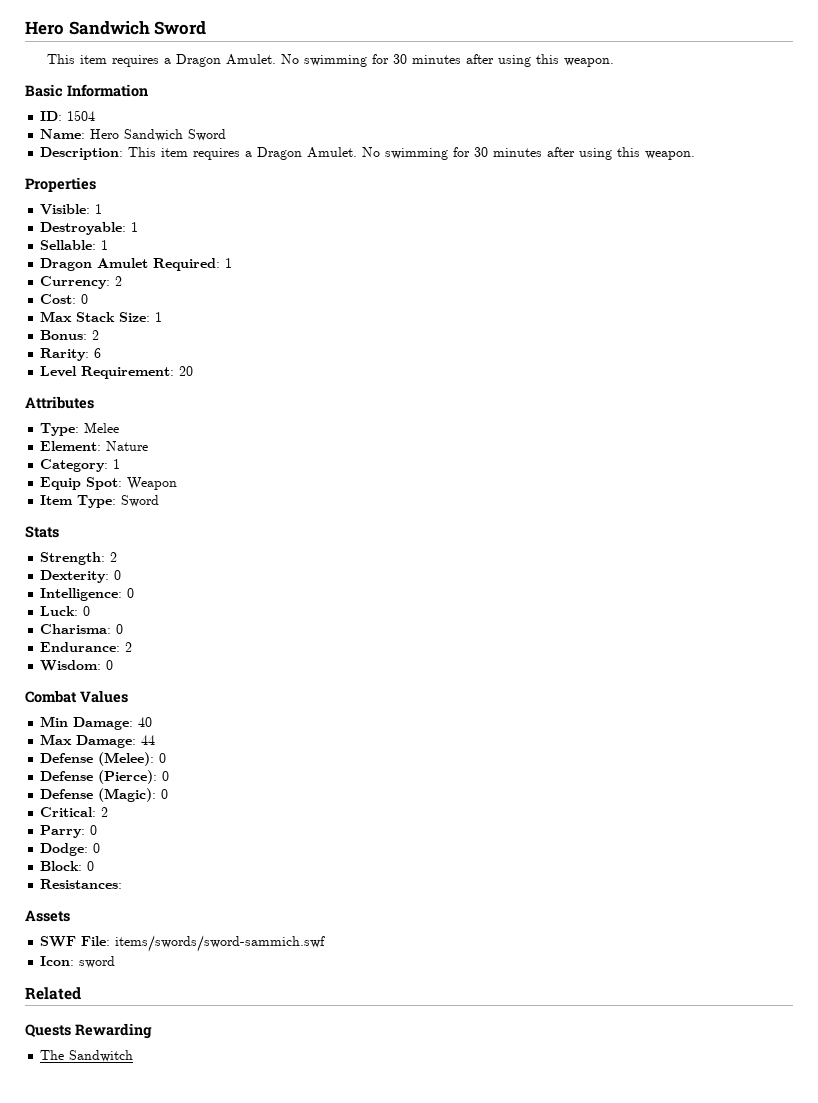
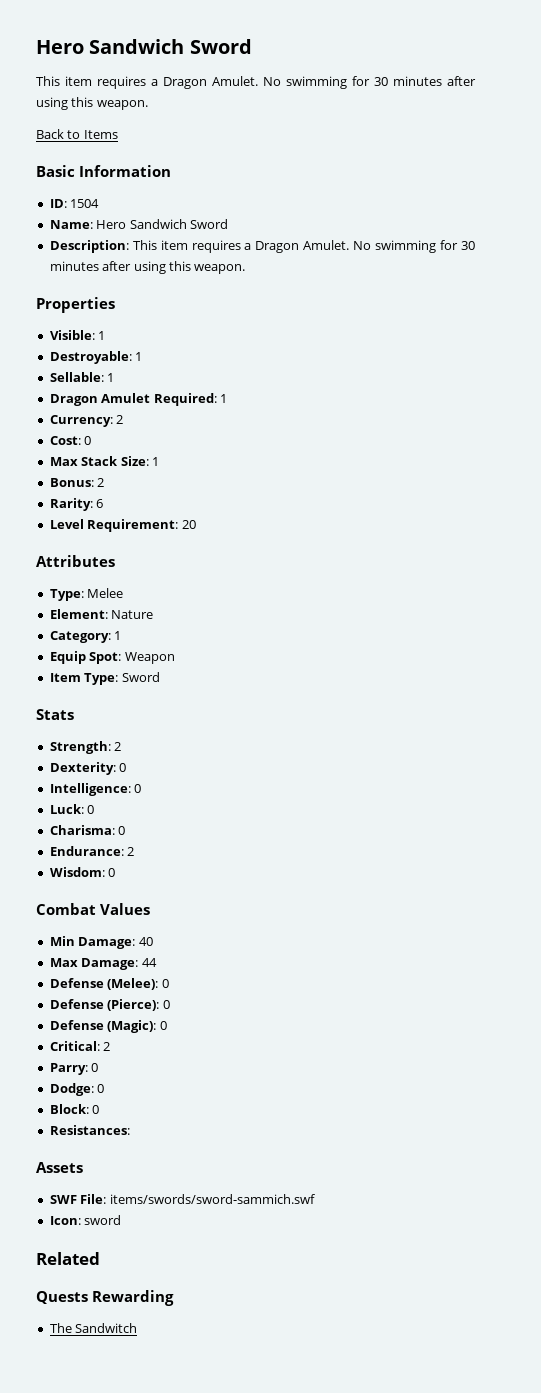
+ Back to Items

